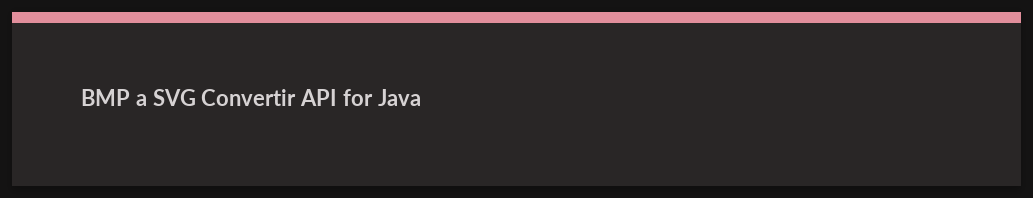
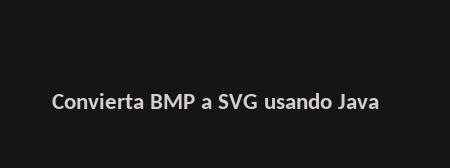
- BMP a SVG Convertir API for Java
+ Convierta BMP a SVG usando Java

